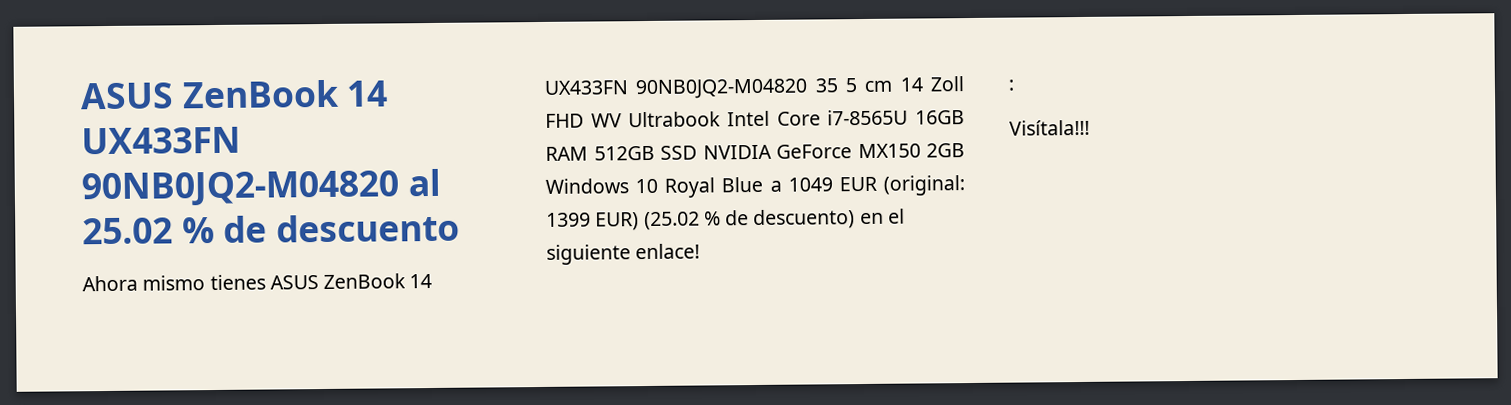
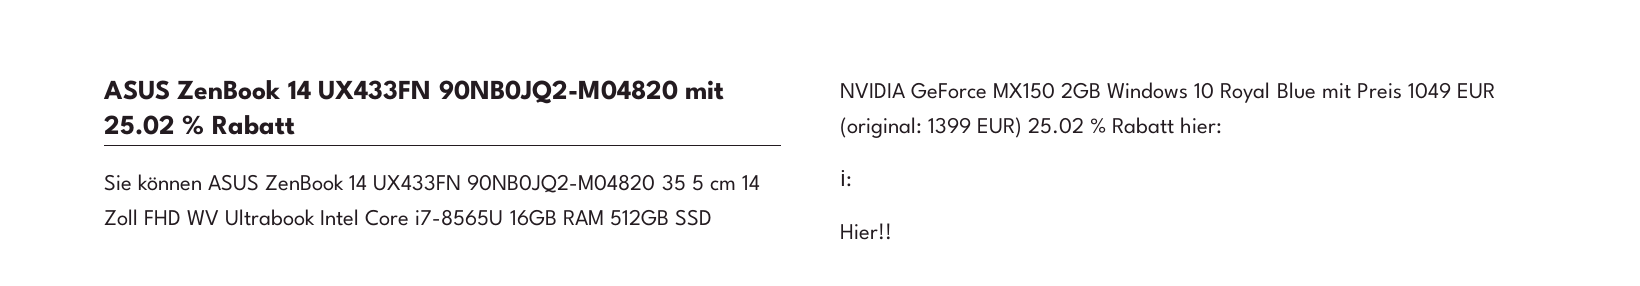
- ASUS ZenBook 14 UX433FN 90NB0JQ2-M04820 al 25.02 % de descuento
- Ahora mismo tienes ASUS ZenBook 14 UX433FN 90NB0JQ2-M04820 35 5 cm 14 Zoll FHD WV Ultrabook Intel Core i7-8565U 16GB RAM 512GB SSD NVIDIA GeForce MX150 2GB Windows 10 Royal Blue a 1049 EUR (original: 1399 EUR) (25.02 % de descuento) en el siguiente enlace!
- :
- Visítala!!!
+ ASUS ZenBook 14 UX433FN 90NB0JQ2-M04820 mit 25.02 % Rabatt
+ Sie können ASUS ZenBook 14 UX433FN 90NB0JQ2-M04820 35 5 cm 14 Zoll FHD WV Ultrabook Intel Core i7-8565U 16GB RAM 512GB SSD NVIDIA GeForce MX150 2GB Windows 10 Royal Blue mit Preis 1049 EUR (original: 1399 EUR) 25.02 % Rabatt hier:
+ ℹ:
+ Hier!!

